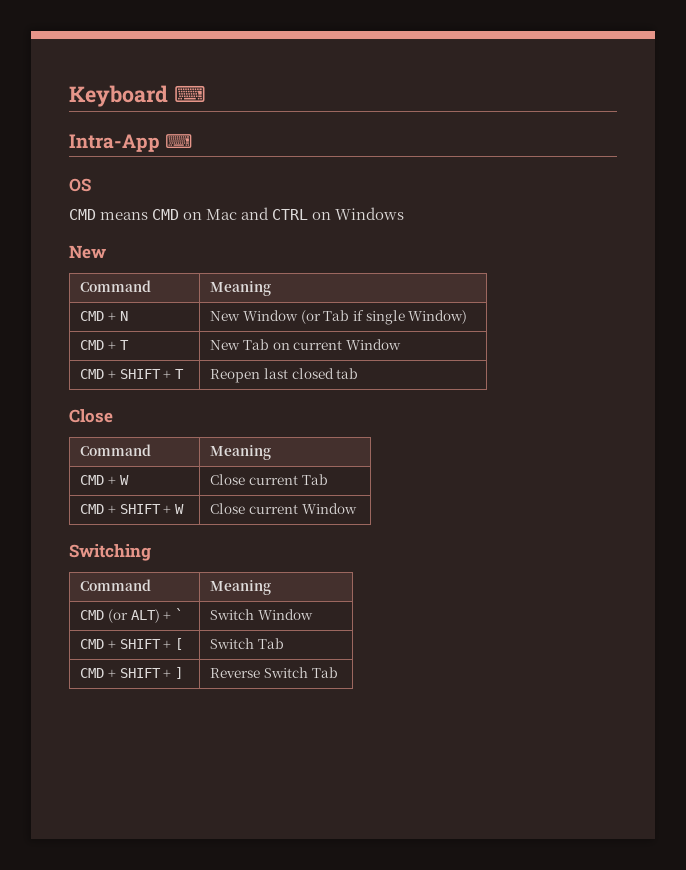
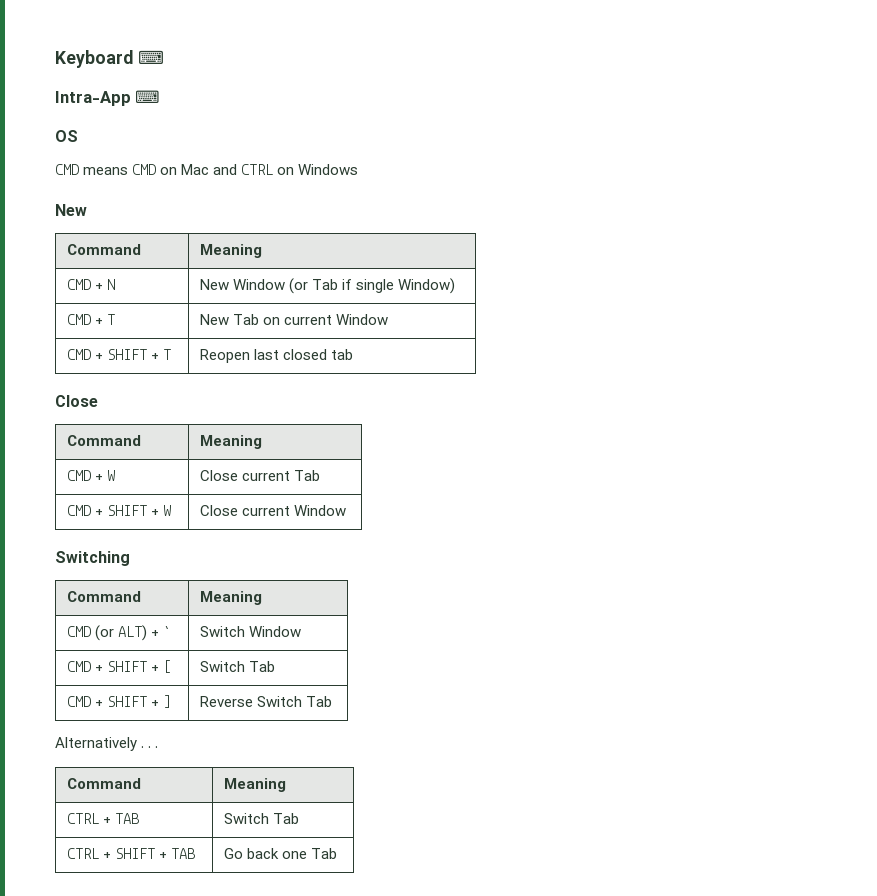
+ Alternatively . . .
+ Command | Meaning
+ CTRL + TAB | Switch Tab
+ CTRL + SHIFT + TAB | Go back one Tab

